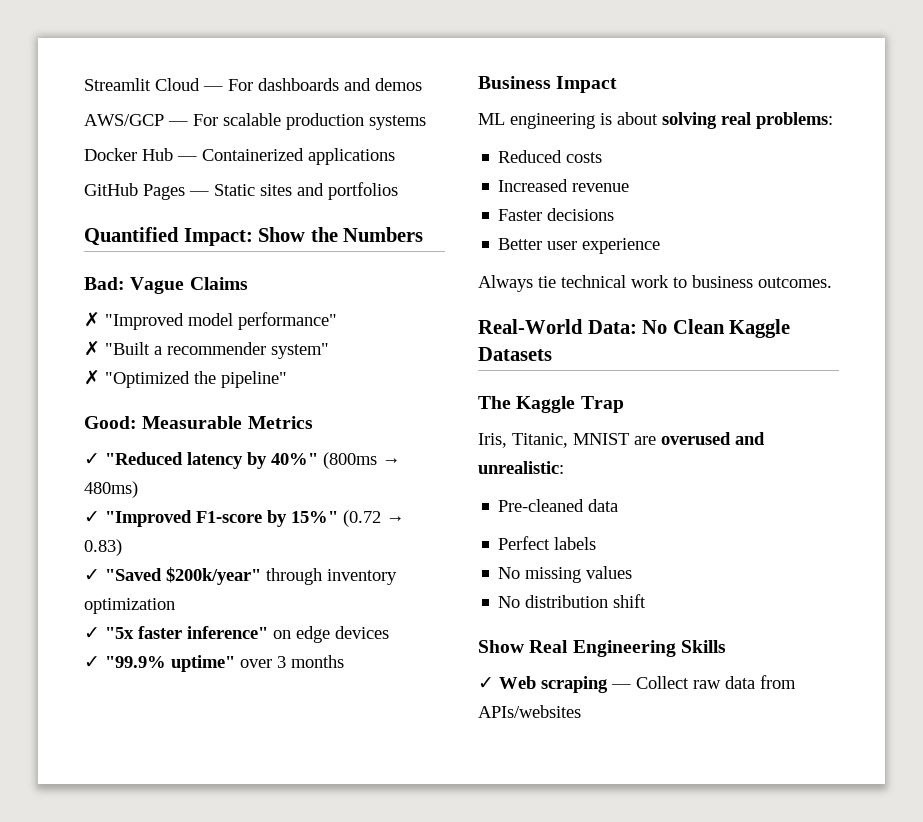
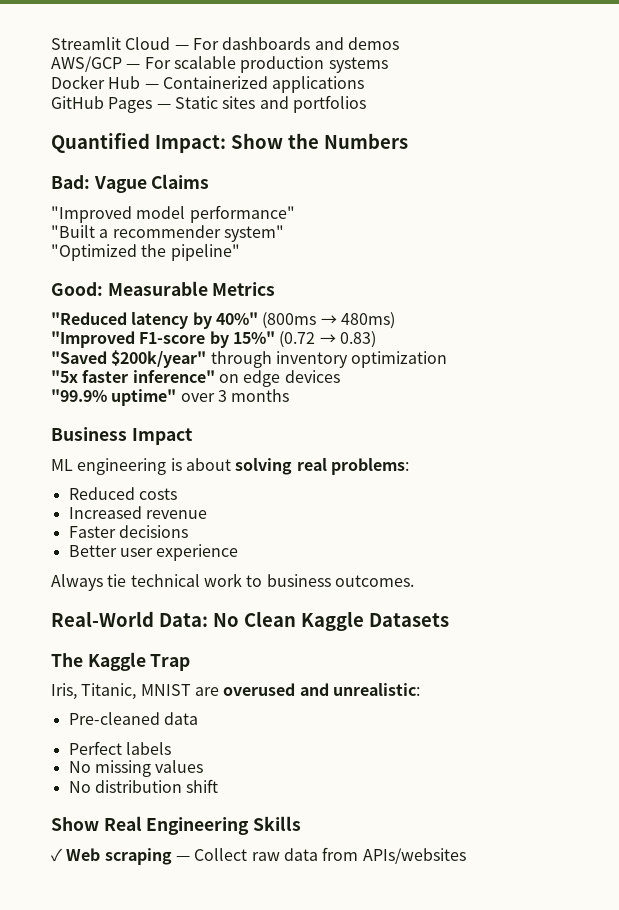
- ✗ "Improved model performance"
+ "Improved model performance"
- ✗ "Built a recommender system"
+ "Built a recommender system"
- ✗ "Optimized the pipeline"
+ "Optimized the pipeline"
- ✓ "Reduced latency by 40%" (800ms → 480ms)
+ "Reduced latency by 40%" (800ms → 480ms)
- ✓ "Improved F1-score by 15%" (0.72 → 0.83)
+ "Improved F1-score by 15%" (0.72 → 0.83)
- ✓ "Saved $200k/year" through inventory optimization
+ "Saved $200k/year" through inventory optimization
- ✓ "5x faster inference" on edge devices
+ "5x faster inference" on edge devices
- ✓ "99.9% uptime" over 3 months
+ "99.9% uptime" over 3 months

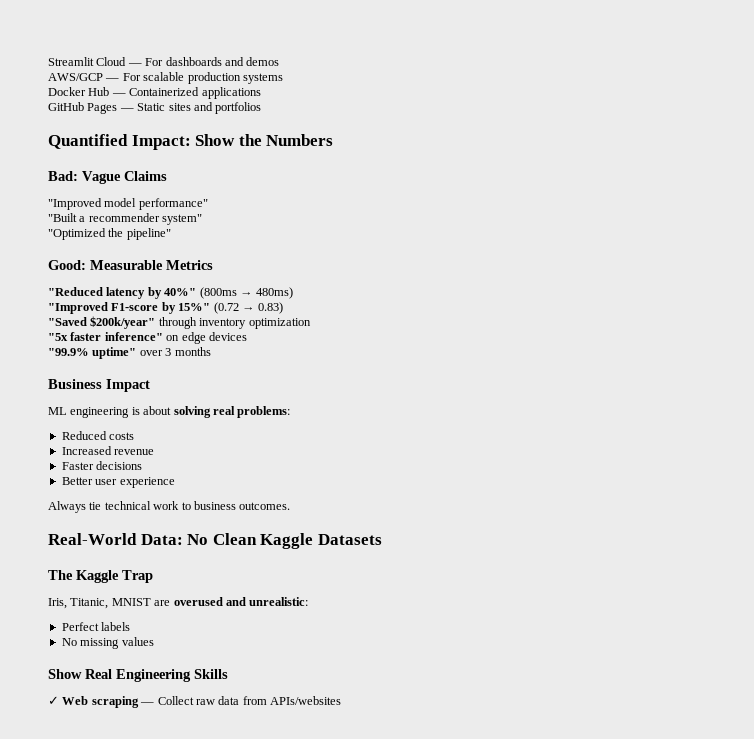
- Pre-cleaned data
- No distribution shift

